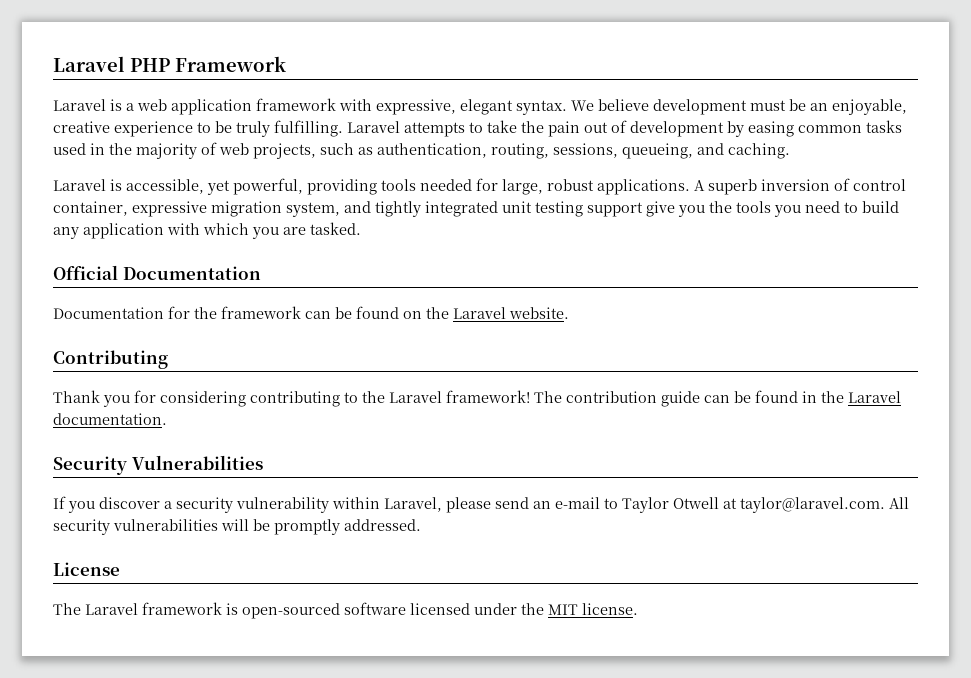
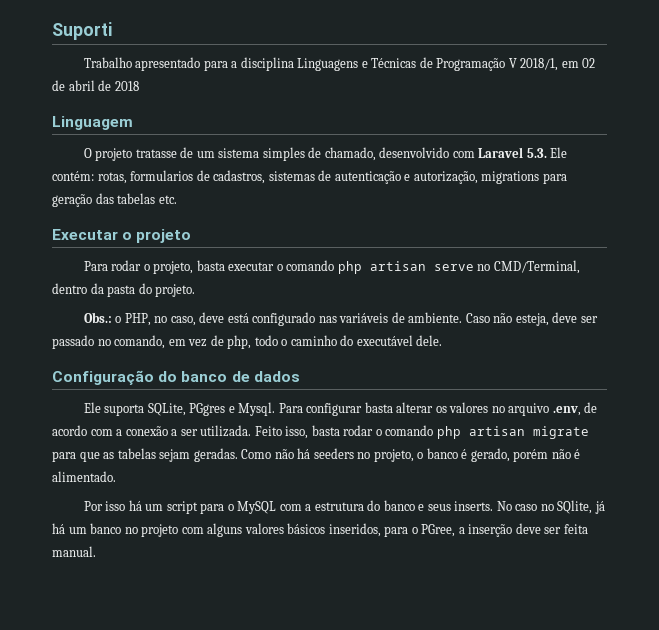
- Laravel PHP Framework
- Laravel is a web application framework with expressive, elegant syntax. We believe development must be an enjoyable, creative experience to be truly fulfilling. Laravel attempts to take the pain out of development by easing common tasks used in the majority of web projects, such as authentication, routing, sessions, queueing, and caching.
- Laravel is accessible, yet powerful, providing tools needed for large, robust applications. A superb inversion of control container, expressive migration system, and tightly integrated unit testing support give you the tools you need to build any application with which you are tasked.
- Official Documentation
- Documentation for the framework can be found on the Laravel website.
- Contributing
- Thank you for considering contributing to the Laravel framework! The contribution guide can be found in the Laravel documentation.
- Security Vulnerabilities
- If you discover a security vulnerability within Laravel, please send an e-mail to Taylor Otwell at taylor@laravel.com. All security vulnerabilities will be promptly addressed.
- License
- The Laravel framework is open-sourced software licensed under the MIT license.
+ Suporti
+ Trabalho apresentado para a disciplina Linguagens e Técnicas de Programação V 2018/1, em 02 de abril de 2018
+ Linguagem
+ O projeto tratasse de um sistema simples de chamado, desenvolvido com Laravel 5.3. Ele contém: rotas, formularios de cadastros, sistemas de autenticação e autorização, migrations para geração das tabelas etc.
+ Executar o projeto
+ Para rodar o projeto, basta executar o comando php artisan serve no CMD/Terminal, dentro da pasta do projeto.
+ Obs.: o PHP, no caso, deve está configurado nas variáveis de ambiente. Caso não esteja, deve ser passado no comando, em vez de php, todo o caminho do executável dele.
+ Configuração do banco de dados
+ Ele suporta SQLite, PGgres e Mysql. Para configurar basta alterar os valores no arquivo .env, de acordo com a conexão a ser utilizada. Feito isso, basta rodar o comando php artisan migrate para que as tabelas sejam geradas. Como não há seeders no projeto, o banco é gerado, porém não é alimentado.
+ Por isso há um script para o MySQL com a estrutura do banco e seus inserts. No caso no SQlite, já há um banco no projeto com alguns valores básicos inseridos, para o PGree, a inserção deve ser feita manual.

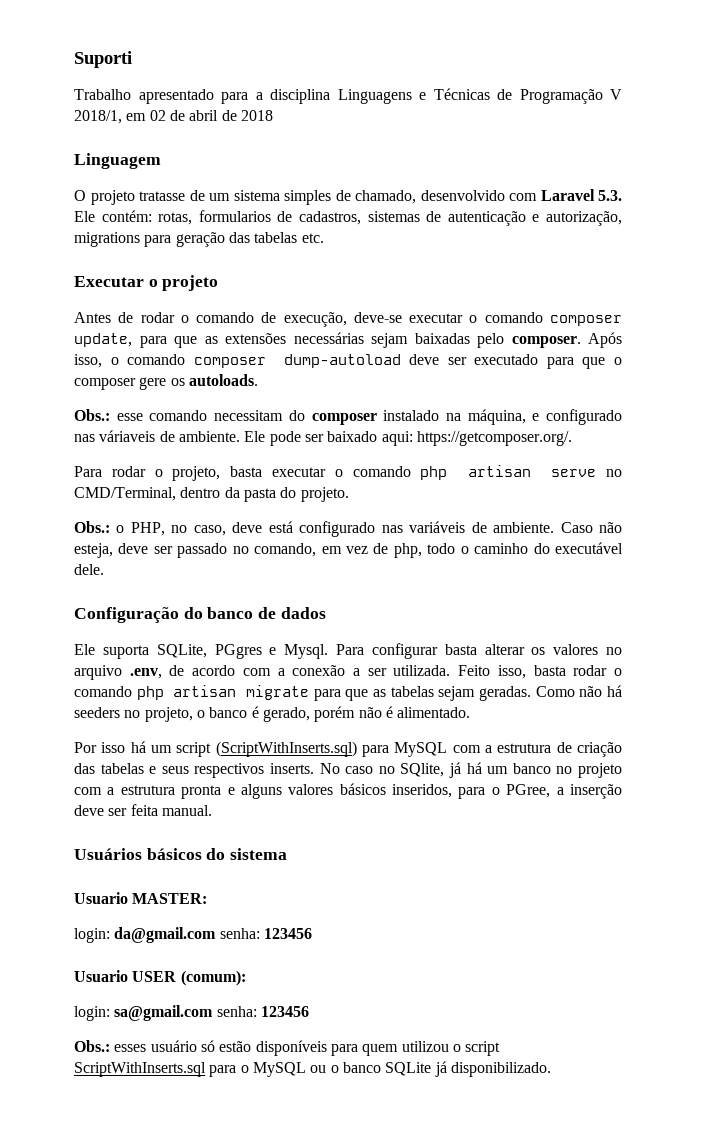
+ Antes de rodar o comando de execução, deve-se executar o comando composer update, para que as extensões necessárias sejam baixadas pelo composer. Após isso, o comando composer dump-autoload deve ser executado para que o composer gere os autoloads.
+ Obs.: esse comando necessitam do composer instalado na máquina, e configurado nas váriaveis de ambiente. Ele pode ser baixado aqui: https://getcomposer.org/.
- Por isso há um script para o MySQL com a estrutura do banco e seus inserts.
+ Por isso há um script (ScriptWithInserts.sql) para MySQL com a estrutura de criação das tabelas e seus respectivos inserts.
- No caso no SQlite, já há um banco no projeto com alguns valores básicos inseridos, para o PGree, a inserção deve ser feita manual.
+ No caso no SQlite, já há um banco no projeto com a estrutura pronta e alguns valores básicos inseridos, para o PGree, a inserção deve ser feita manual.
+ Usuários básicos do sistema
+ Usuario MASTER:
+ login: da@gmail.com senha: 123456
+ Usuario USER (comum):
+ login: sa@gmail.com senha: 123456
+ Obs.: esses usuário só estão disponíveis para quem utilizou o script ScriptWithInserts.sql para o MySQL ou o banco SQLite já disponibilizado.

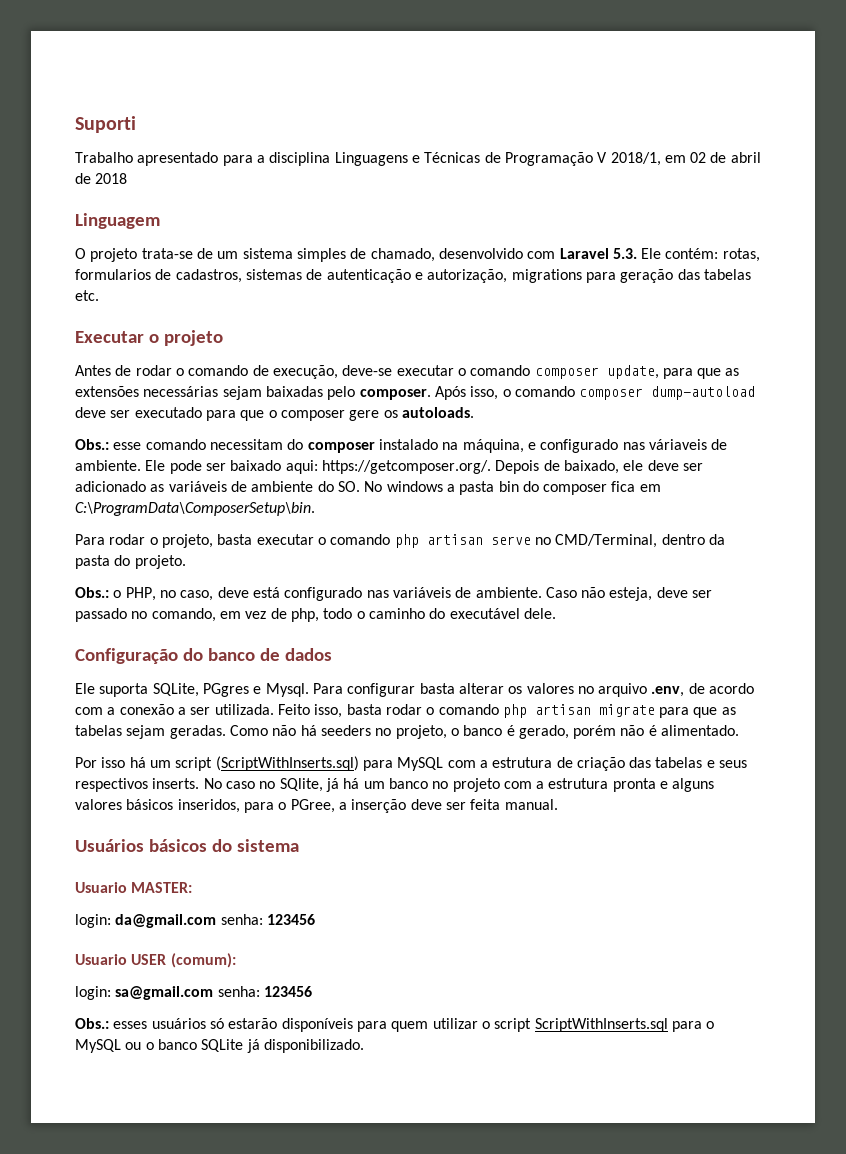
- O projeto tratasse de um sistema simples de chamado, desenvolvido com Laravel 5.3. Ele contém: rotas, formularios de cadastros, sistemas de autenticação e autorização, migrations para geração das tabelas etc.
+ O projeto trata-se de um sistema simples de chamado, desenvolvido com Laravel 5.3. Ele contém: rotas, formularios de cadastros, sistemas de autenticação e autorização, migrations para geração das tabelas etc.
- Ele pode ser baixado aqui: https://getcomposer.org/.
+ Ele pode ser baixado aqui: https://getcomposer.org/. Depois de baixado, ele deve ser adicionado as variáveis de ambiente do SO. No windows a pasta bin do composer fica em C:\ProgramData\ComposerSetup\bin.
- Obs.: esses usuário só estão disponíveis para quem utilizou o script ScriptWithInserts.sql para o MySQL ou o banco SQLite já disponibilizado.
+ Obs.: esses usuários só estarão disponíveis para quem utilizar o script ScriptWithInserts.sql para o MySQL ou o banco SQLite já disponibilizado.

